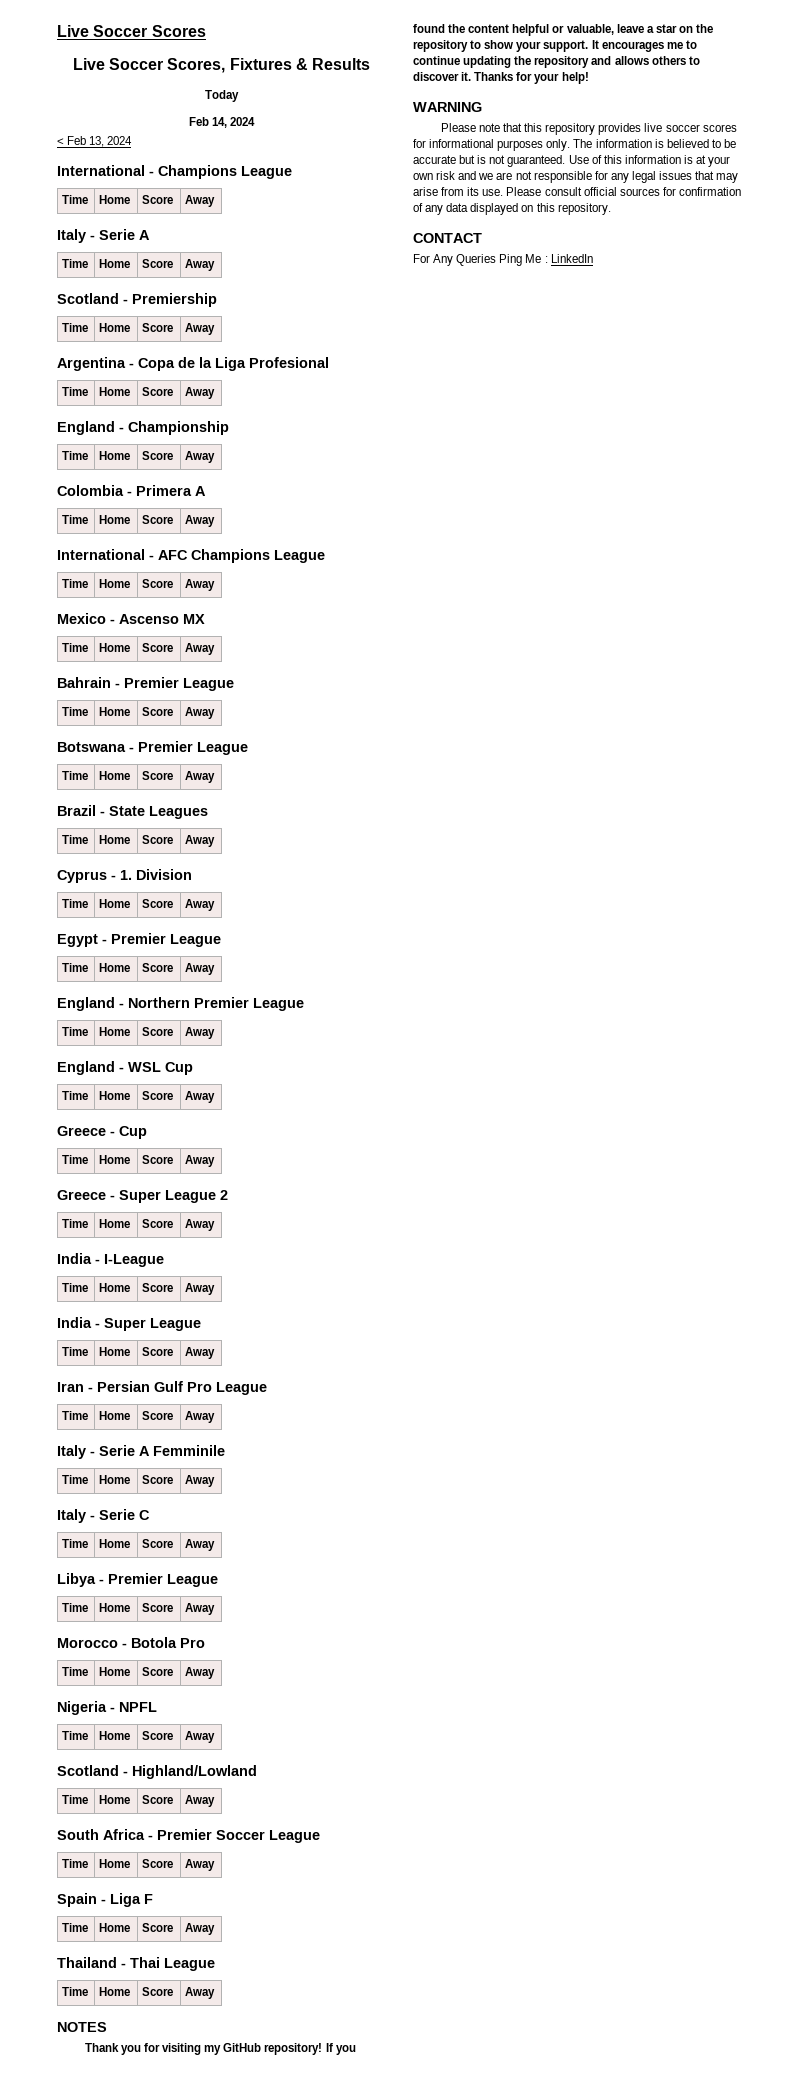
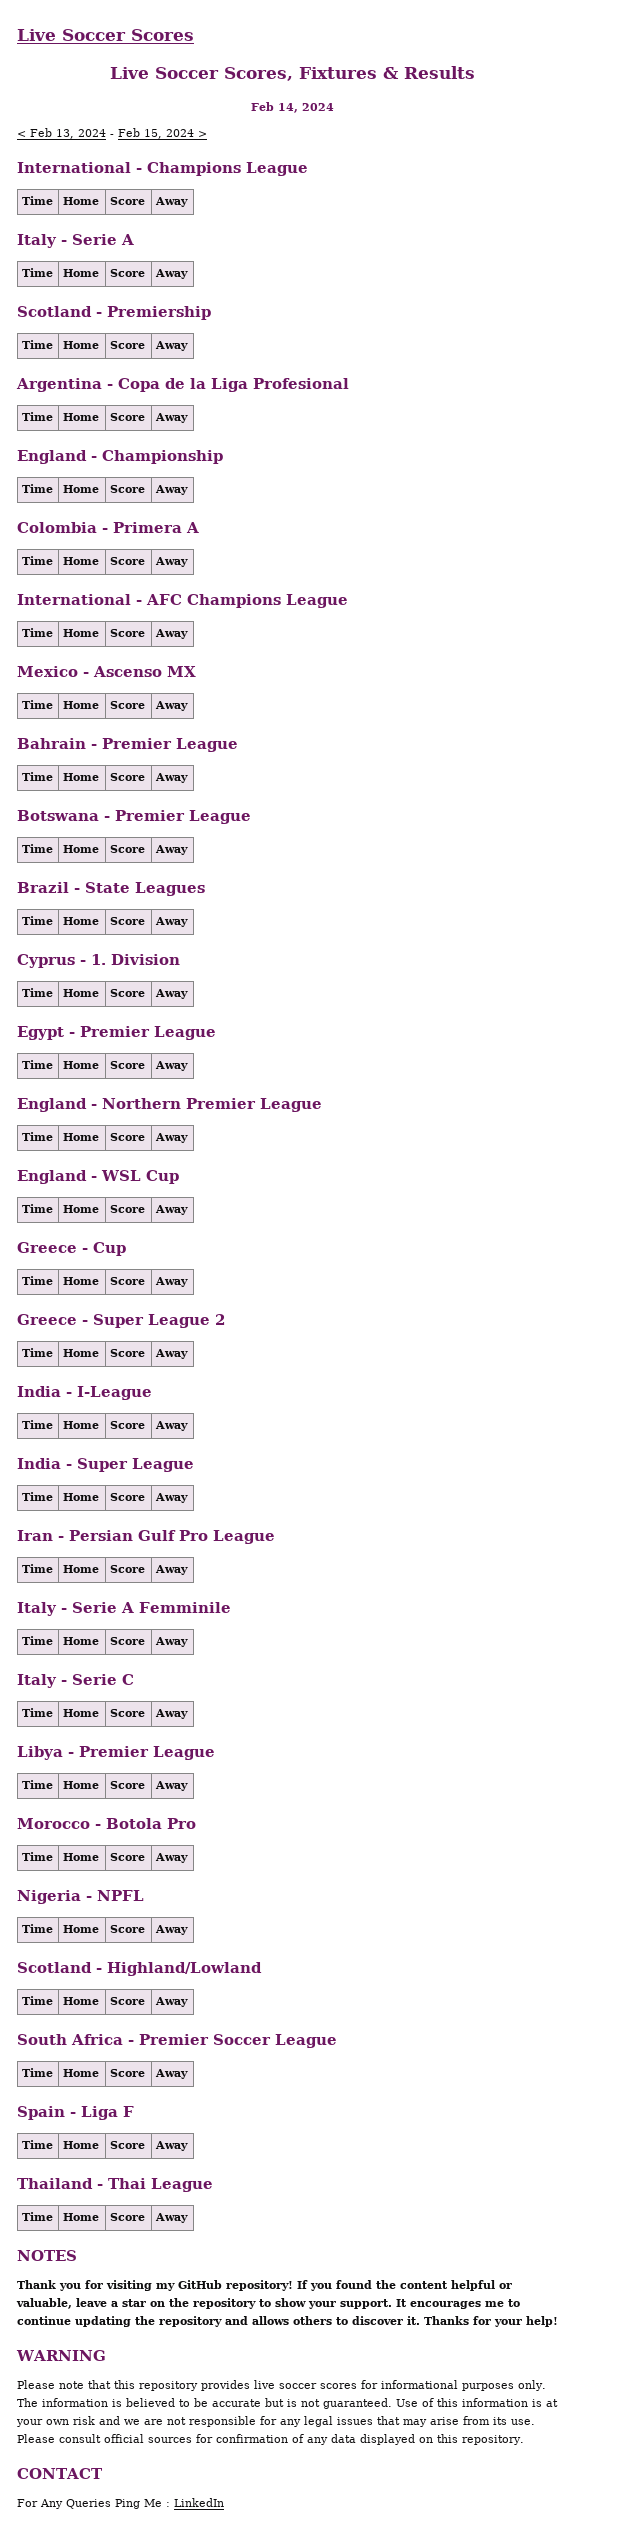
- Today
- < Feb 13, 2024
+ < Feb 13, 2024 - Feb 15, 2024 >

